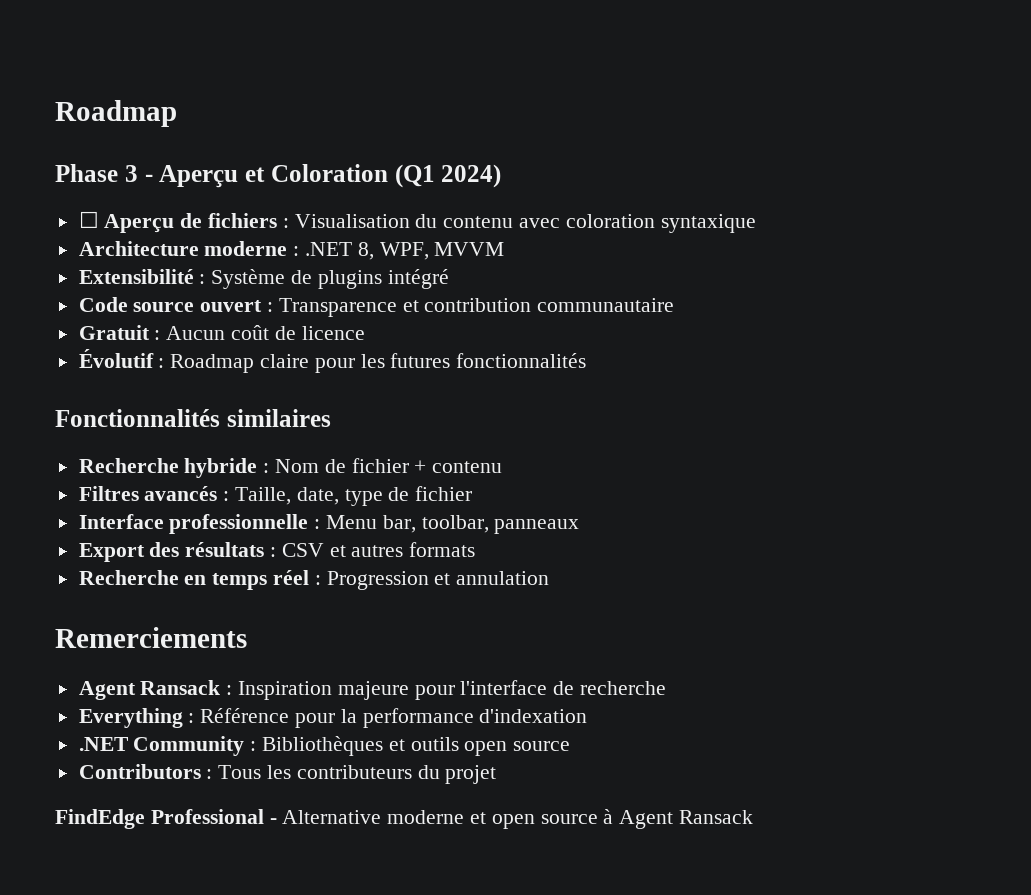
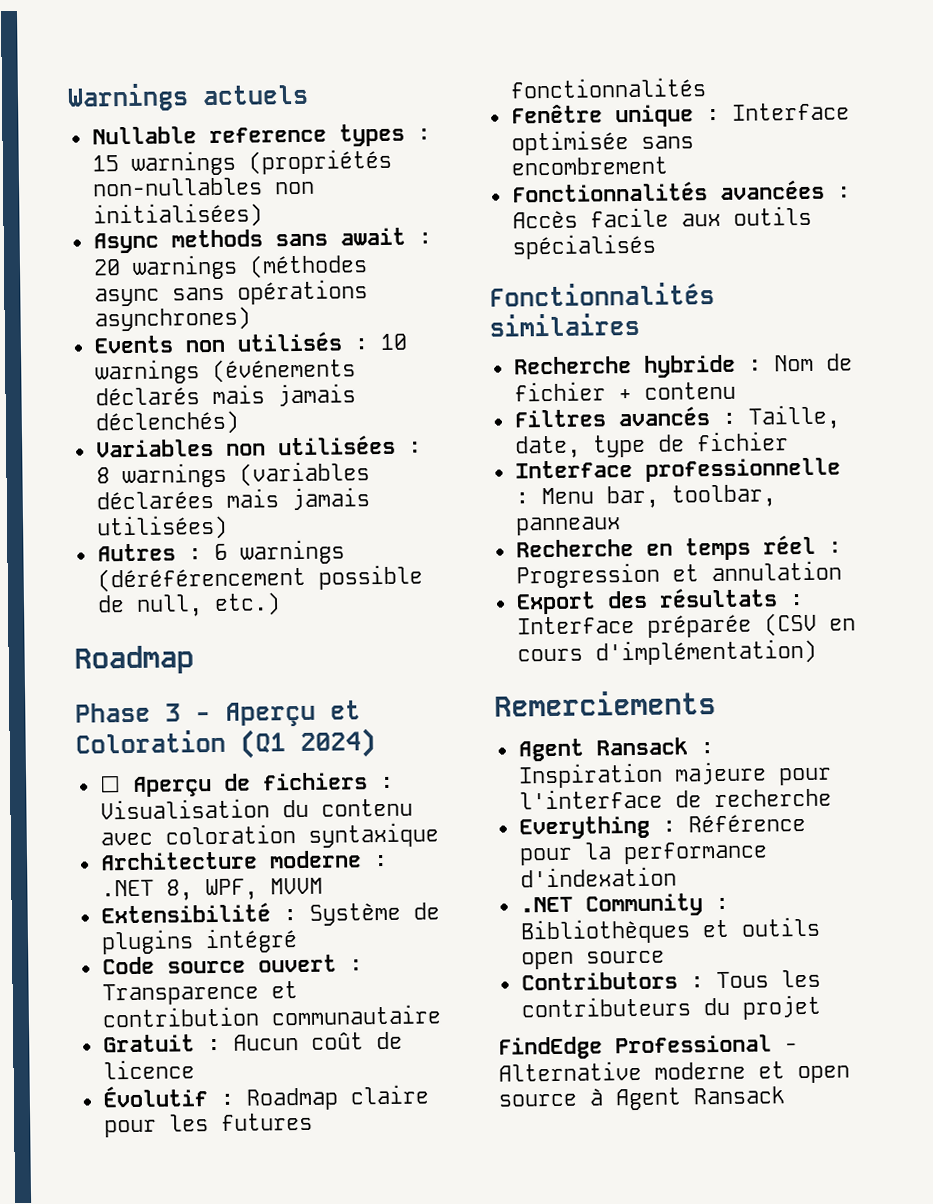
+ Warnings actuels
+ Nullable reference types : 15 warnings (propriétés non-nullables non initialisées)
+ Async methods sans await : 20 warnings (méthodes async sans opérations asynchrones)
+ Events non utilisés : 10 warnings (événements déclarés mais jamais déclenchés)
+ Variables non utilisées : 8 warnings (variables déclarées mais jamais utilisées)
+ Autres : 6 warnings (déréférencement possible de null, etc.)
+ Fenêtre unique : Interface optimisée sans encombrement
+ Fonctionnalités avancées : Accès facile aux outils spécialisés
- Export des résultats : CSV et autres formats
+ Export des résultats : Interface préparée (CSV en cours d'implémentation)

